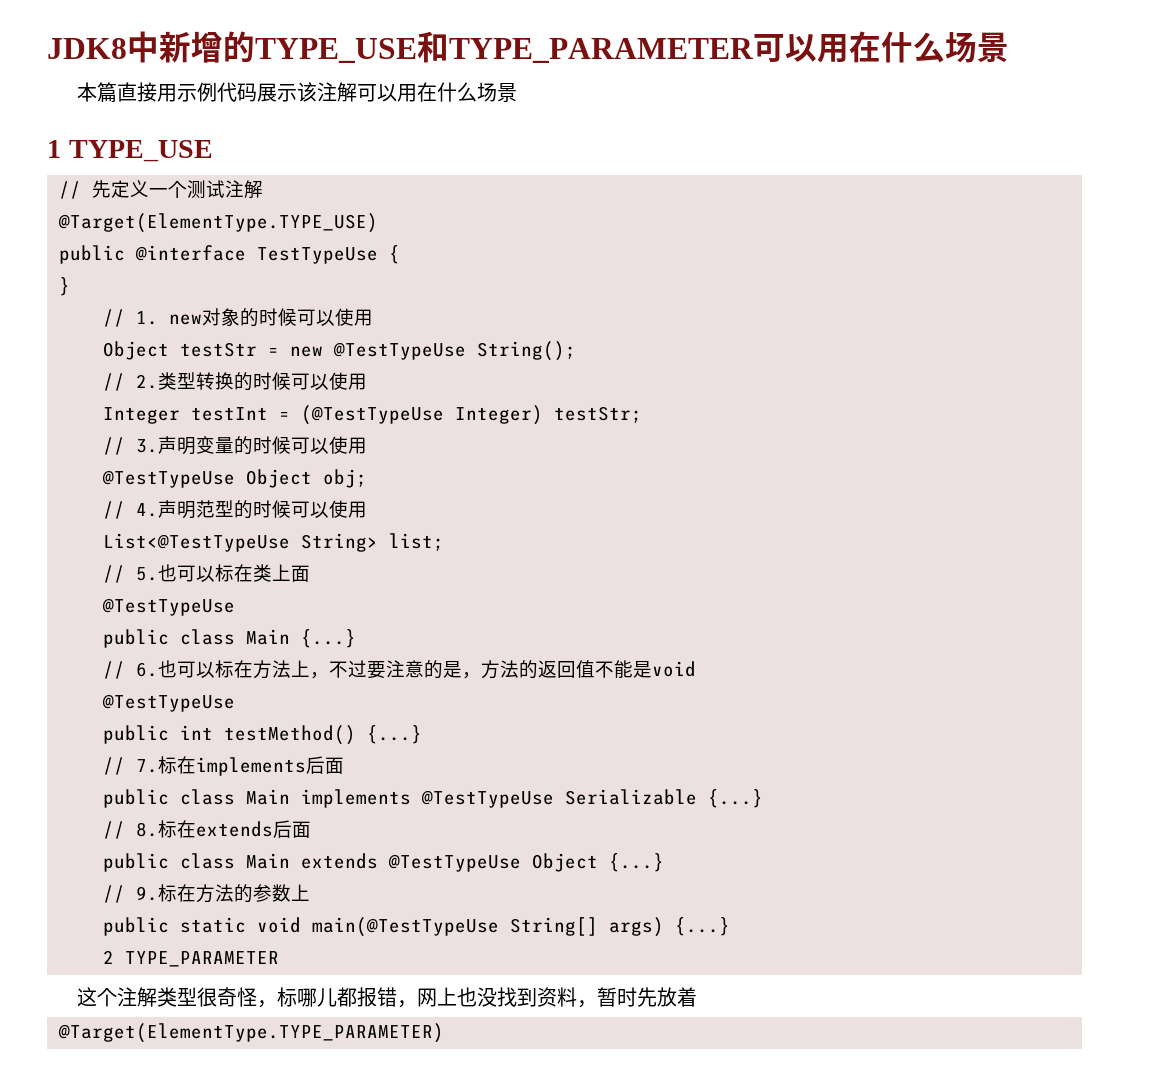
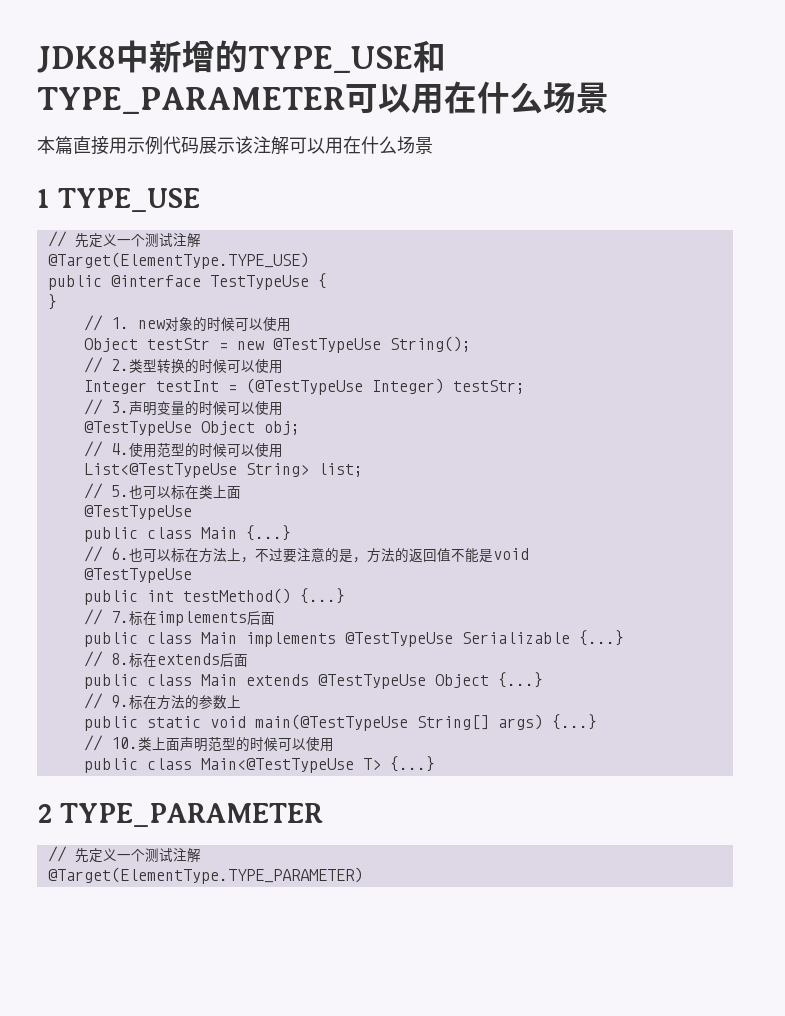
- // 4.声明范型的时候可以使用
+ // 4.使用范型的时候可以使用
+ // 10.类上面声明范型的时候可以使用
+ public class Main<@TestTypeUse T> {...}
  2 TYPE_PARAMETER
- 这个注解类型很奇怪，标哪儿都报错，网上也没找到资料，暂时先放着
+ // 先定义一个测试注解

